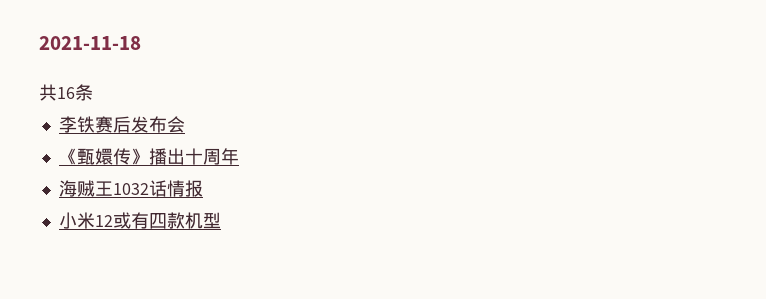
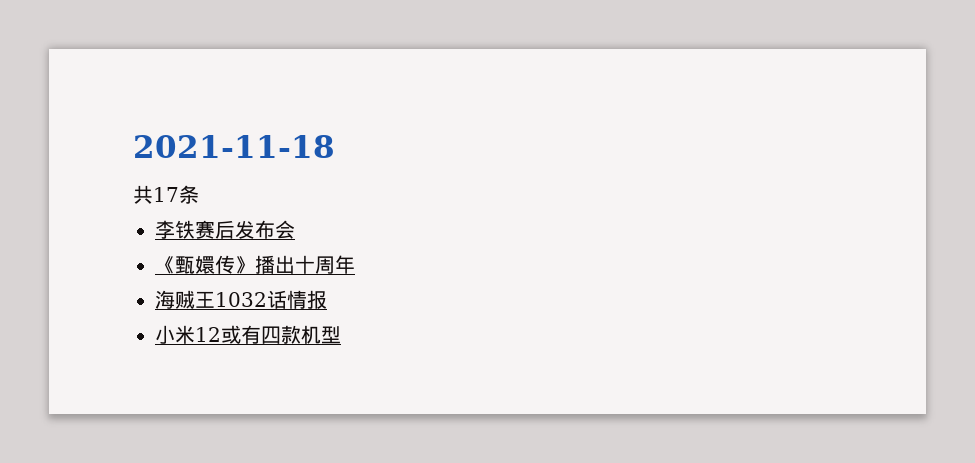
- 共16条
+ 共17条

